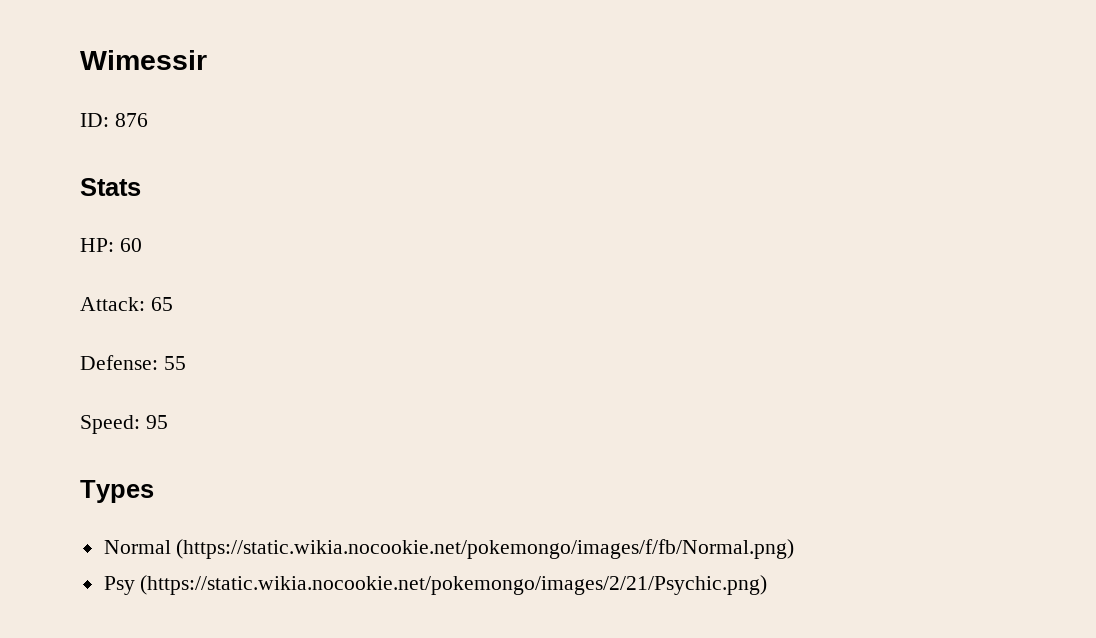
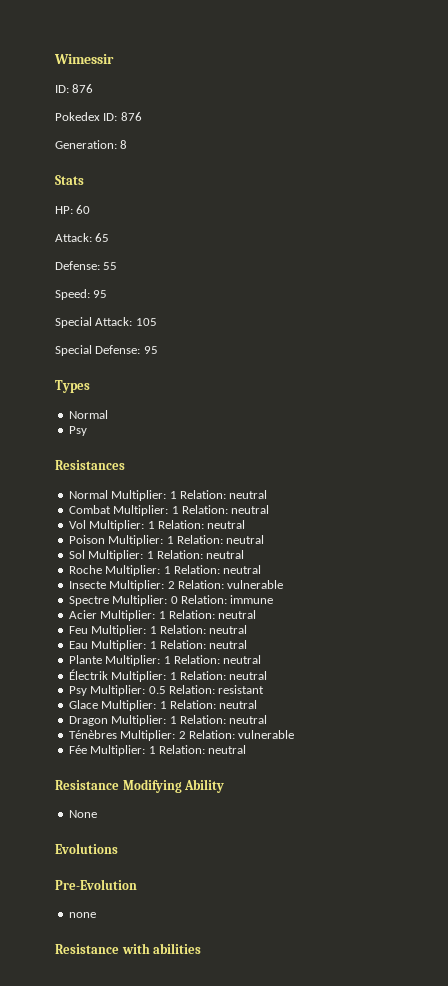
+ Pokedex ID: 876
+ Generation: 8
+ Special Attack: 105
+ Special Defense: 95
  Types
- Normal (https://static.wikia.nocookie.net/pokemongo/images/f/fb/Normal.png)
- Psy (https://static.wikia.nocookie.net/pokemongo/images/2/21/Psychic.png)
+ Normal
+ Psy
+ Resistances
+ Normal Multiplier: 1 Relation: neutral
+ Combat Multiplier: 1 Relation: neutral
+ Vol Multiplier: 1 Relation: neutral
+ Poison Multiplier: 1 Relation: neutral
+ Sol Multiplier: 1 Relation: neutral
+ Roche Multiplier: 1 Relation: neutral
+ Insecte Multiplier: 2 Relation: vulnerable
+ Spectre Multiplier: 0 Relation: immune
+ Acier Multiplier: 1 Relation: neutral
+ Feu Multiplier: 1 Relation: neutral
+ Eau Multiplier: 1 Relation: neutral
+ Plante Multiplier: 1 Relation: neutral
+ Électrik Multiplier: 1 Relation: neutral
+ Psy Multiplier: 0.5 Relation: resistant
+ Glace Multiplier: 1 Relation: neutral
+ Dragon Multiplier: 1 Relation: neutral
+ Ténèbres Multiplier: 2 Relation: vulnerable
+ Fée Multiplier: 1 Relation: neutral
+ Resistance Modifying Ability
+ None
+ Evolutions
+ Pre-Evolution
+ none
+ Resistance with abilities

